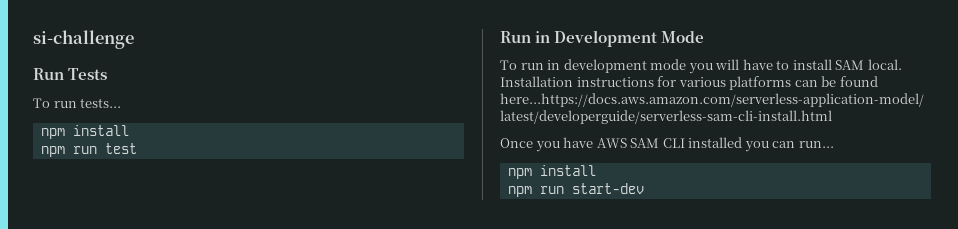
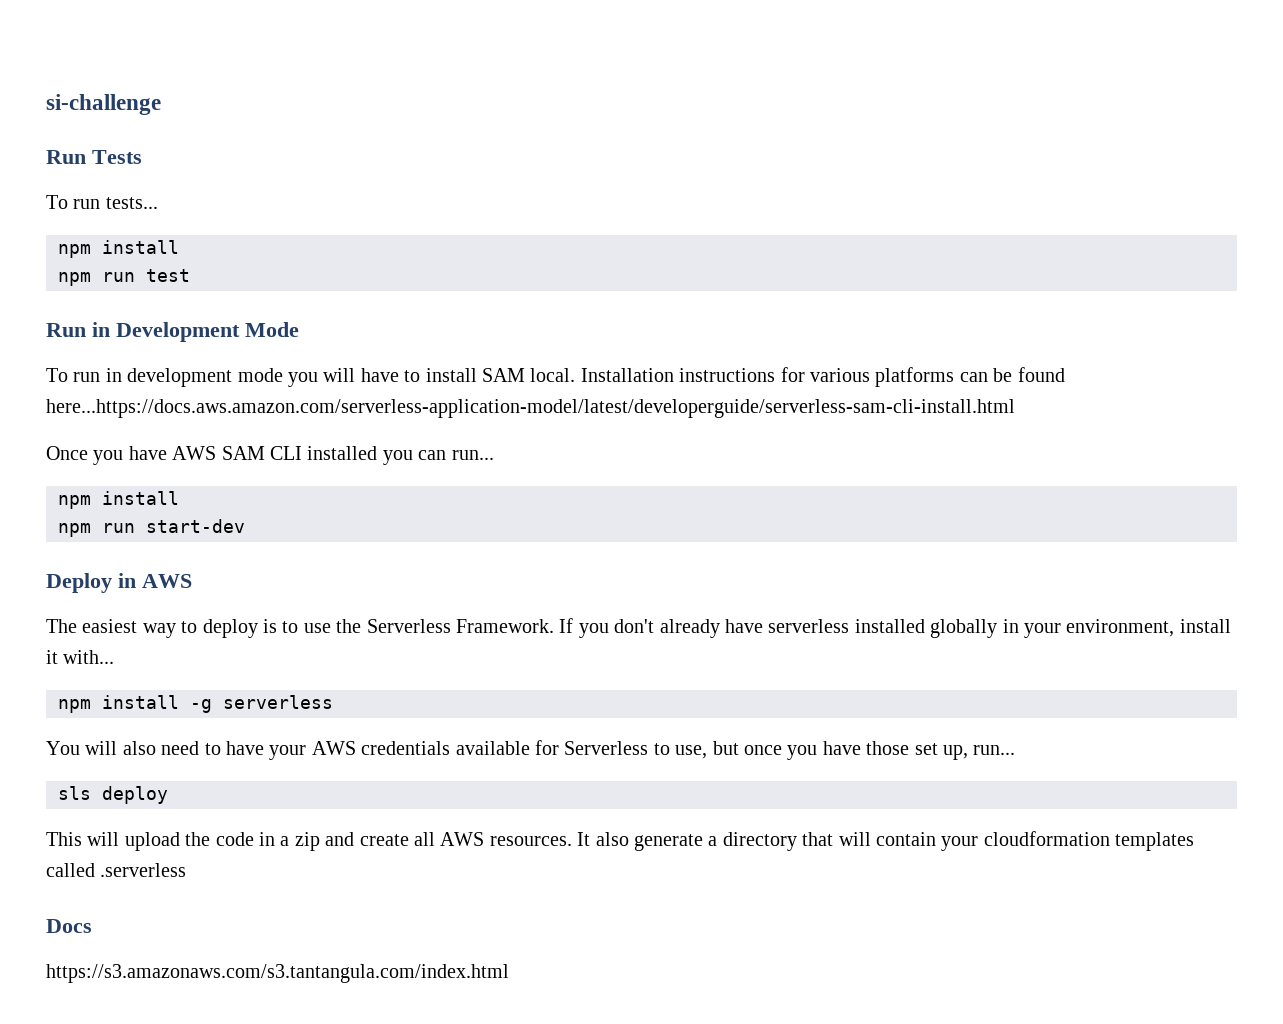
+ Deploy in AWS
+ The easiest way to deploy is to use the Serverless Framework. If you don't already have serverless installed globally in your environment, install it with...
+ npm install -g serverless
+ You will also need to have your AWS credentials available for Serverless to use, but once you have those set up, run...
+ sls deploy
+ This will upload the code in a zip and create all AWS resources. It also generate a directory that will contain your cloudformation templates called .serverless
+ Docs
+ https://s3.amazonaws.com/s3.tantangula.com/index.html

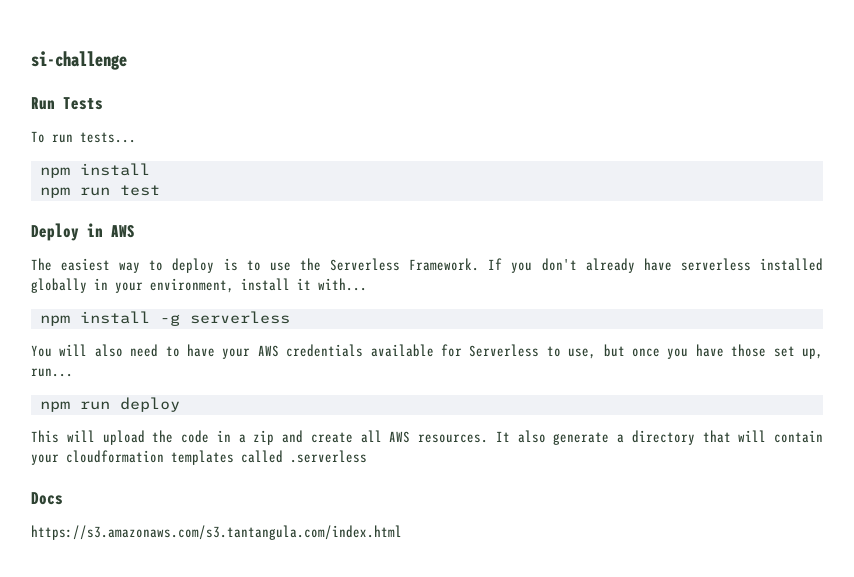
- Run in Development Mode
- To run in development mode you will have to install SAM local. Installation instructions for various platforms can be found here...https://docs.aws.amazon.com/serverless-application-model/latest/developerguide/serverless-sam-cli-install.html
- Once you have AWS SAM CLI installed you can run...
- npm install
- npm run start-dev
- sls deploy
+ npm run deploy

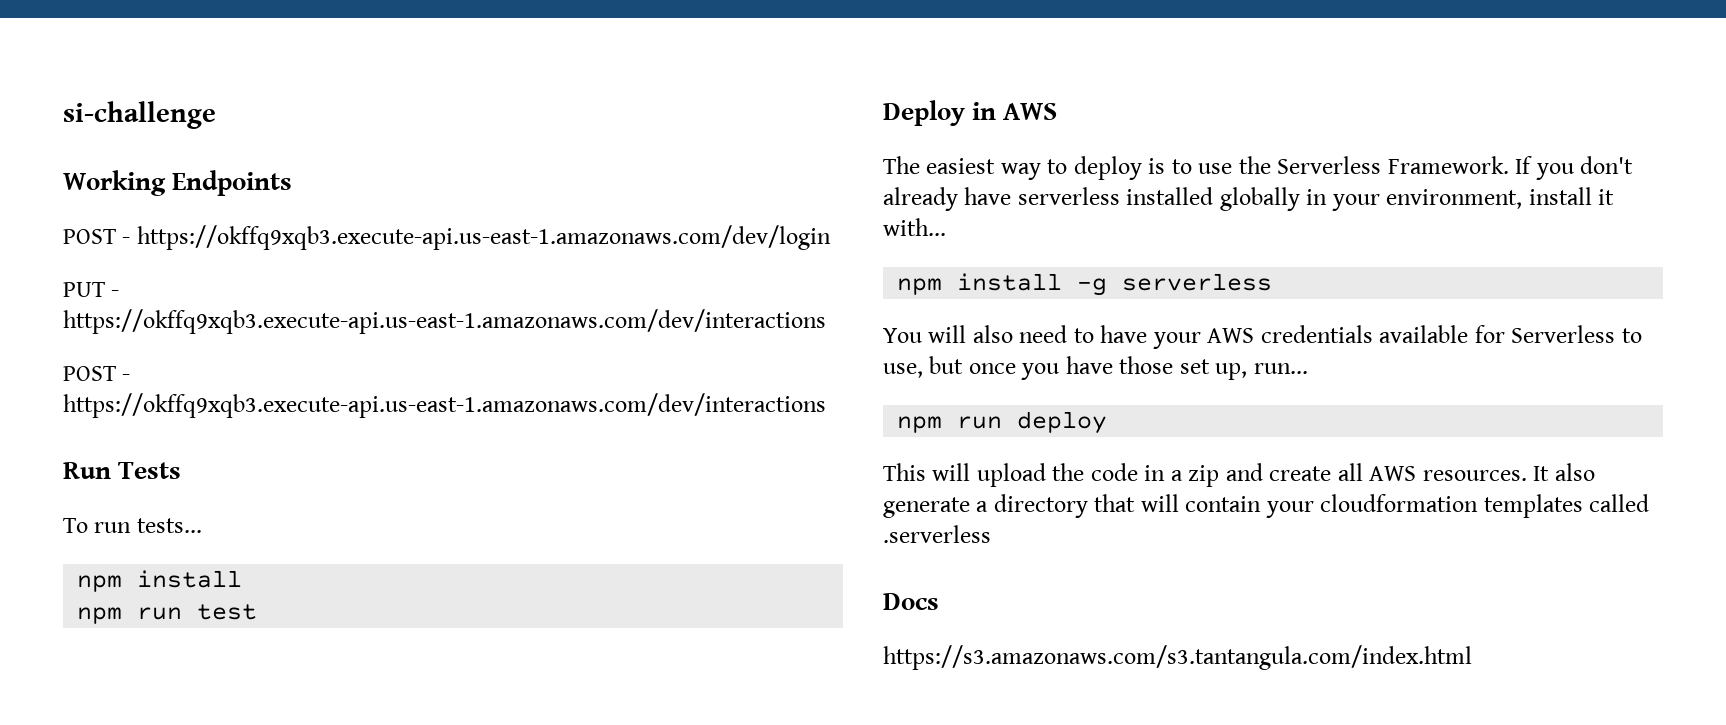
+ Working Endpoints
+ POST - https://okffq9xqb3.execute-api.us-east-1.amazonaws.com/dev/login
+ PUT - https://okffq9xqb3.execute-api.us-east-1.amazonaws.com/dev/interactions
+ POST - https://okffq9xqb3.execute-api.us-east-1.amazonaws.com/dev/interactions

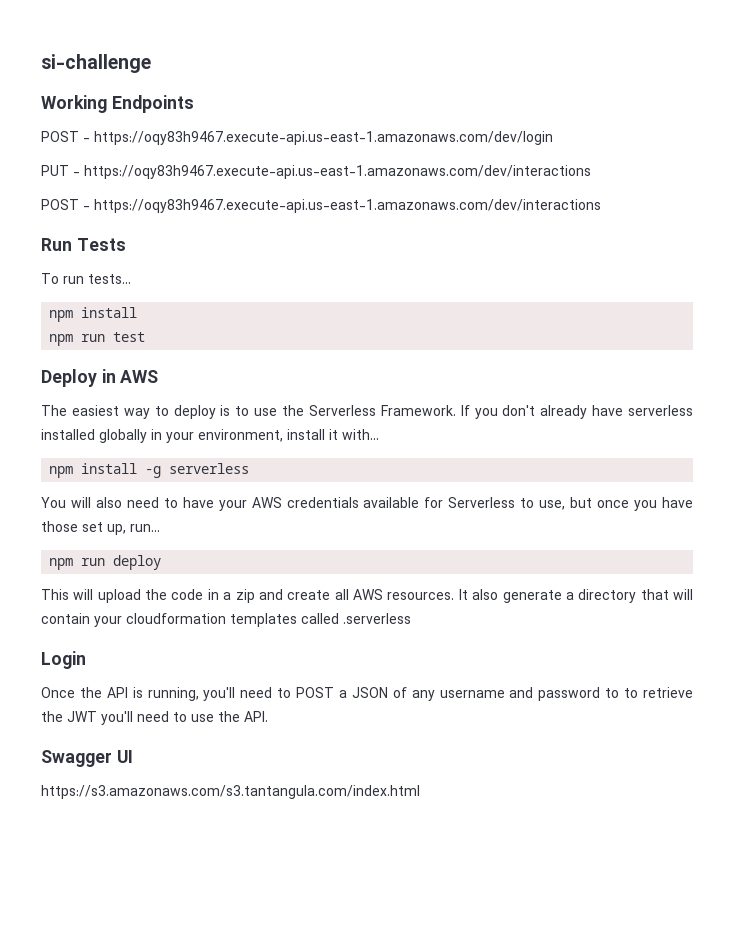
- POST - https://okffq9xqb3.execute-api.us-east-1.amazonaws.com/dev/login
+ POST - https://oqy83h9467.execute-api.us-east-1.amazonaws.com/dev/login
- PUT - https://okffq9xqb3.execute-api.us-east-1.amazonaws.com/dev/interactions
- POST - https://okffq9xqb3.execute-api.us-east-1.amazonaws.com/dev/interactions
+ PUT - https://oqy83h9467.execute-api.us-east-1.amazonaws.com/dev/interactions
+ POST - https://oqy83h9467.execute-api.us-east-1.amazonaws.com/dev/interactions
- Docs
+ Login
+ Once the API is running, you'll need to POST a JSON of any username and password to to retrieve the JWT you'll need to use the API.
+ Swagger UI

